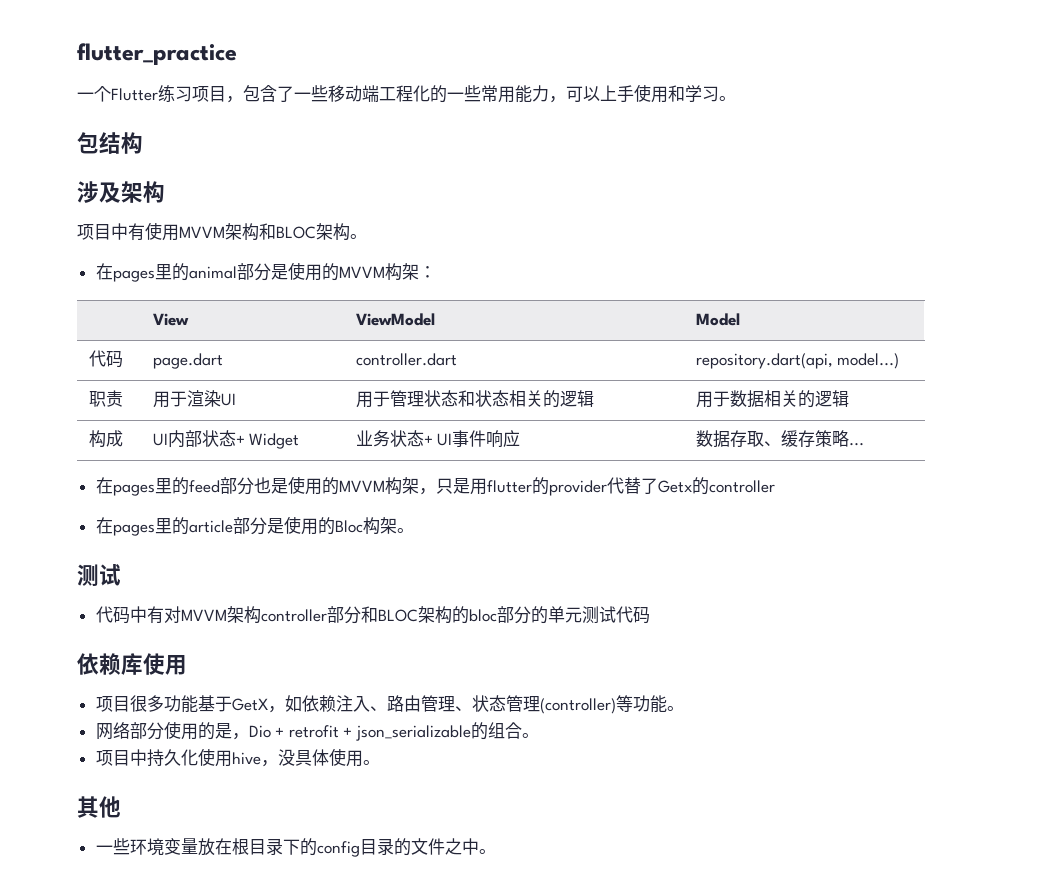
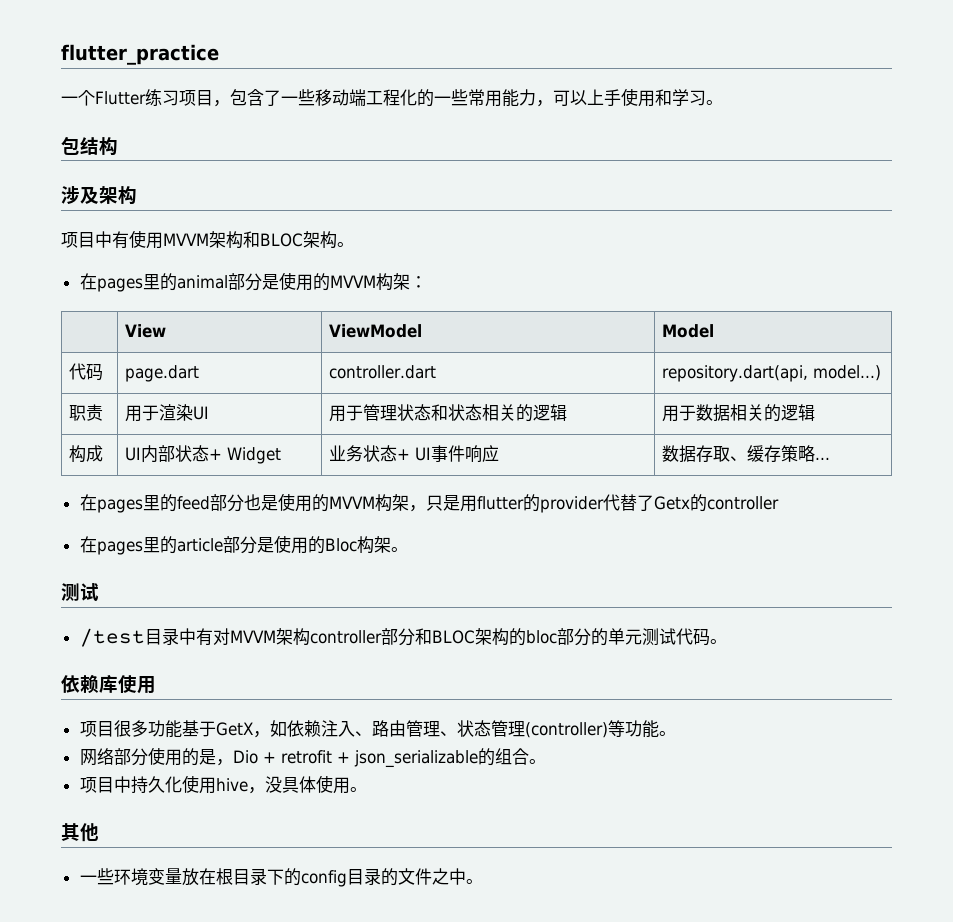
- 代码中有对MVVM架构controller部分和BLOC架构的bloc部分的单元测试代码
+ /test目录中有对MVVM架构controller部分和BLOC架构的bloc部分的单元测试代码。

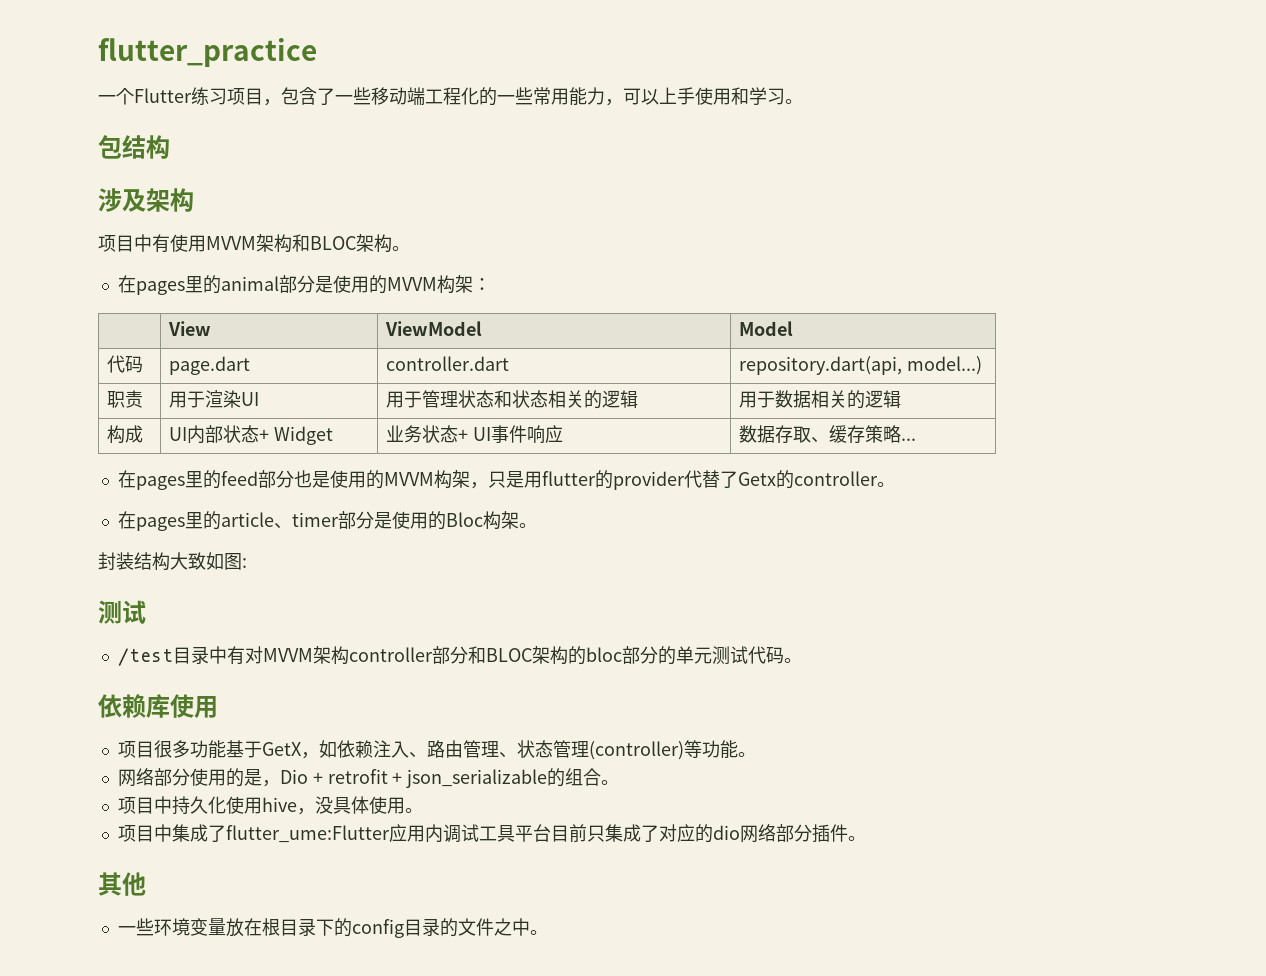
- 在pages里的feed部分也是使用的MVVM构架，只是用flutter的provider代替了Getx的controller
+ 在pages里的feed部分也是使用的MVVM构架，只是用flutter的provider代替了Getx的controller。
- 在pages里的article部分是使用的Bloc构架。
+ 在pages里的article、timer部分是使用的Bloc构架。
+ 封装结构大致如图:
+ 项目中集成了flutter_ume:Flutter应用内调试工具平台目前只集成了对应的dio网络部分插件。

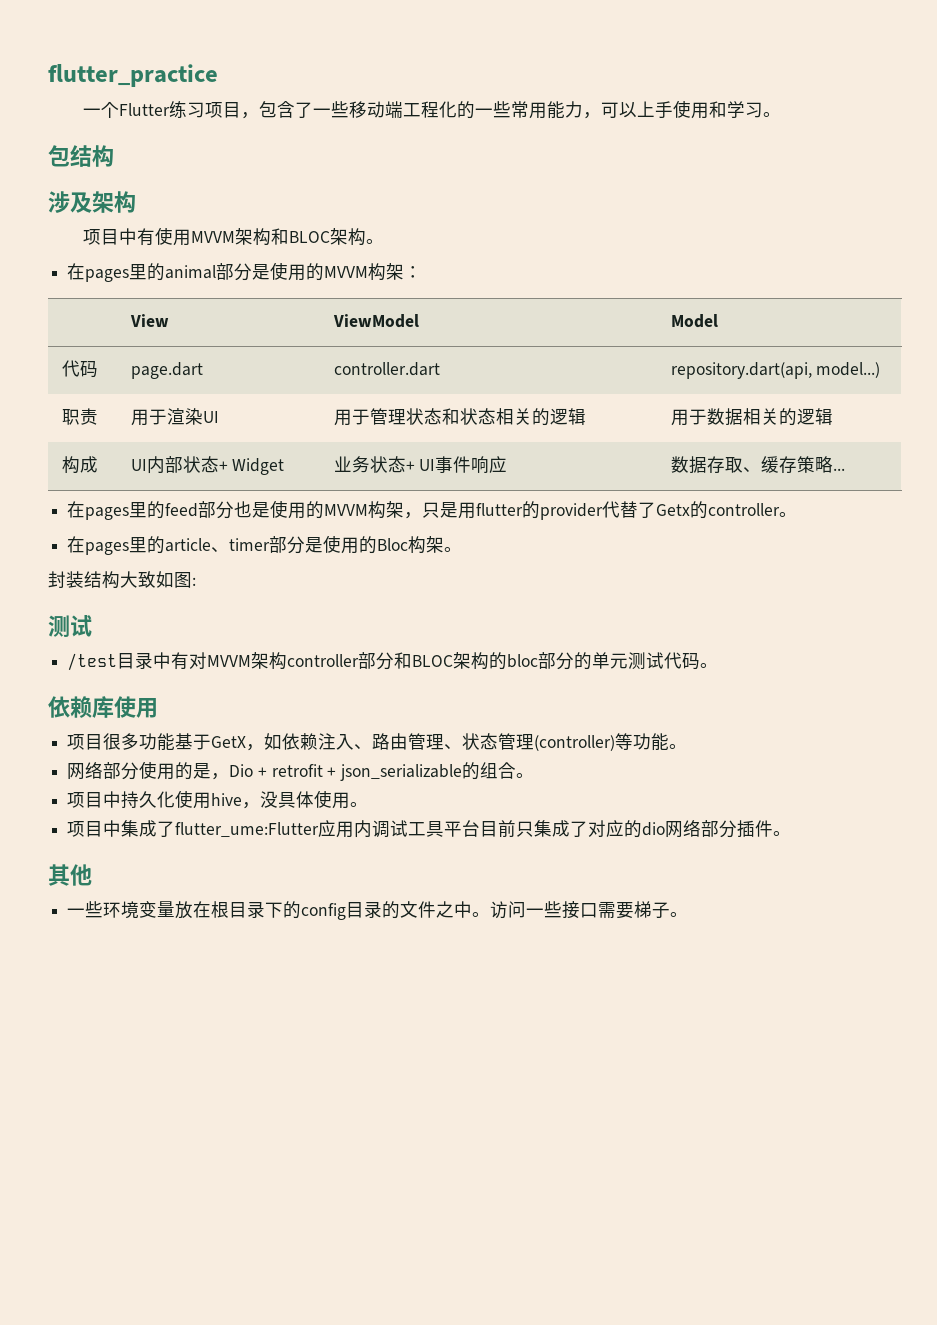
+ 访问一些接口需要梯子。

